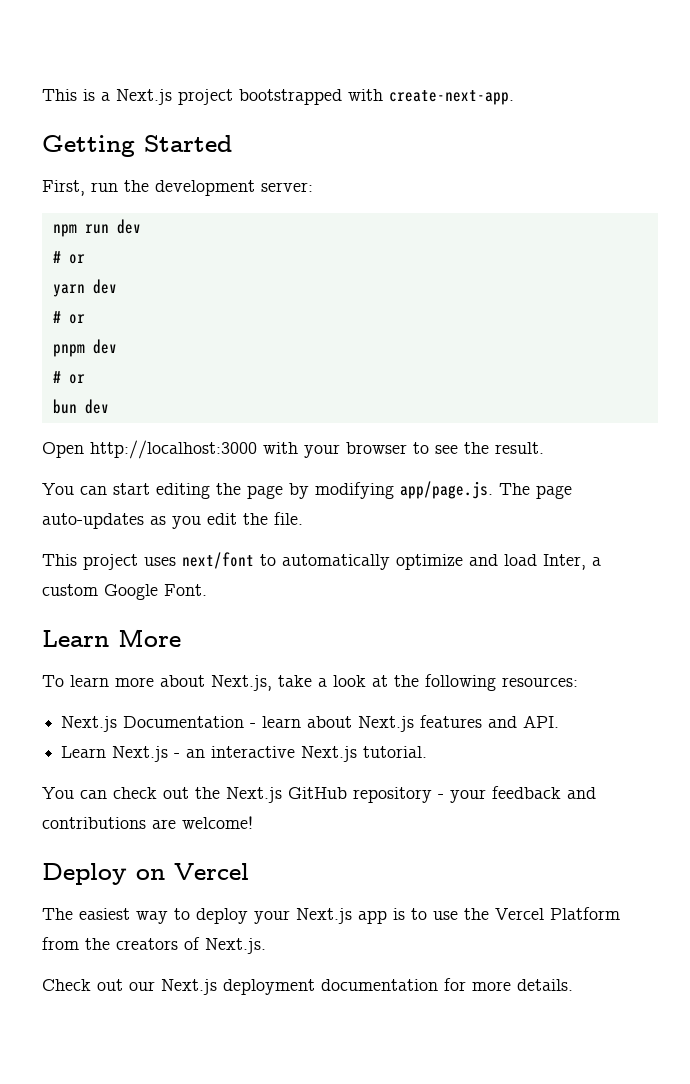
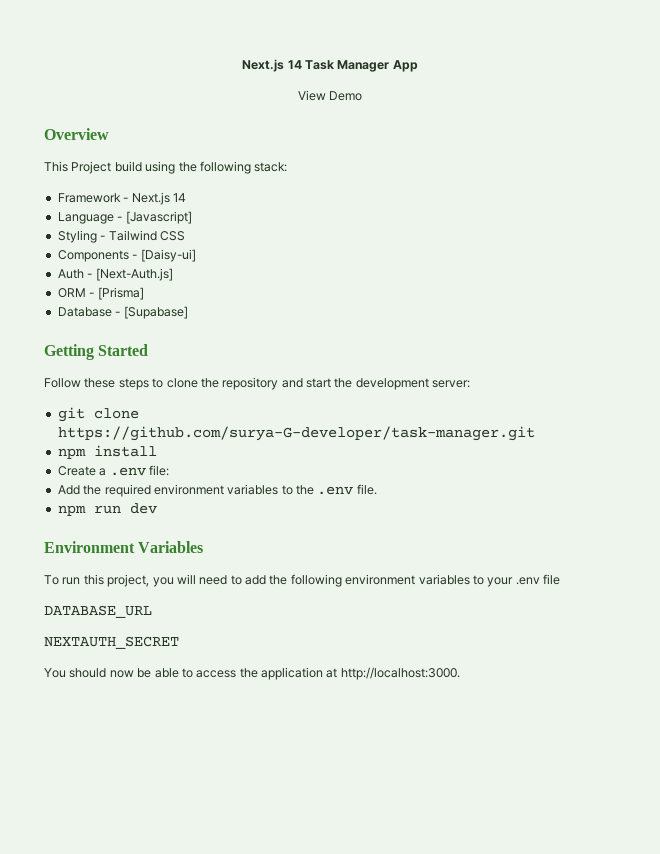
- This is a Next.js project bootstrapped with create-next-app.
+ Next.js 14 Task Manager App
+ View Demo
+ Overview
+ This Project build using the following stack:
+ Framework - Next.js 14
+ Language - [Javascript]
+ Styling - Tailwind CSS
+ Components - [Daisy-ui]
+ Auth - [Next-Auth.js]
+ ORM - [Prisma]
+ Database - [Supabase]
  Getting Started
- First, run the development server:
+ Follow these steps to clone the repository and start the development server:
+ git clone https://github.com/surya-G-developer/task-manager.git
+ npm install
+ Create a .env file:
+ Add the required environment variables to the .env file.
  npm run dev
- # or
- yarn dev
- # or
- pnpm dev
- # or
- bun dev
- Open http://localhost:3000 with your browser to see the result.
- You can start editing the page by modifying app/page.js. The page auto-updates as you edit the file.
- This project uses next/font to automatically optimize and load Inter, a custom Google Font.
- Learn More
- To learn more about Next.js, take a look at the following resources:
- Next.js Documentation - learn about Next.js features and API.
- Learn Next.js - an interactive Next.js tutorial.
- You can check out the Next.js GitHub repository - your feedback and contributions are welcome!
- Deploy on Vercel
- The easiest way to deploy your Next.js app is to use the Vercel Platform from the creators of Next.js.
- Check out our Next.js deployment documentation for more details.
+ Environment Variables
+ To run this project, you will need to add the following environment variables to your .env file
+ DATABASE_URL
+ NEXTAUTH_SECRET
+ You should now be able to access the application at http://localhost:3000.

